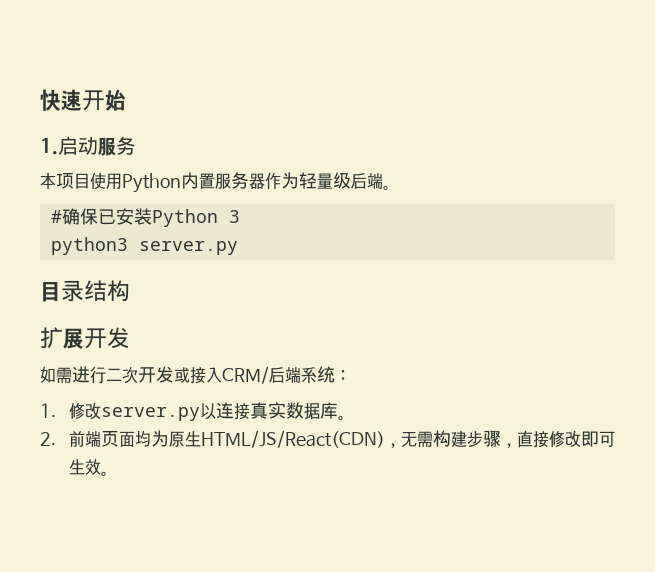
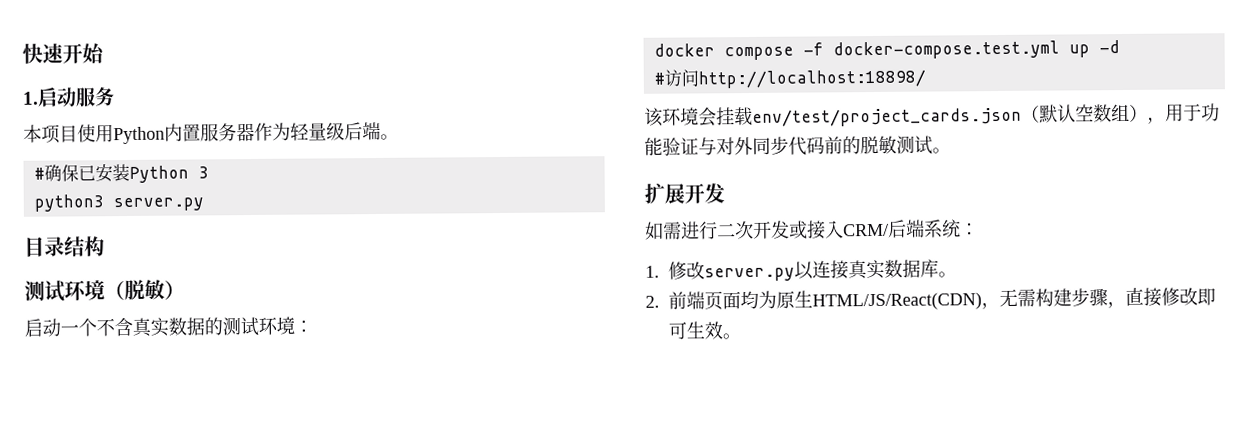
+ 测试环境（脱敏）
+ 启动一个不含真实数据的测试环境：
+ docker compose -f docker-compose.test.yml up -d
+ #访问http://localhost:18898/
+ 该环境会挂载env/test/project_cards.json（默认空数组），用于功能验证与对外同步代码前的脱敏测试。

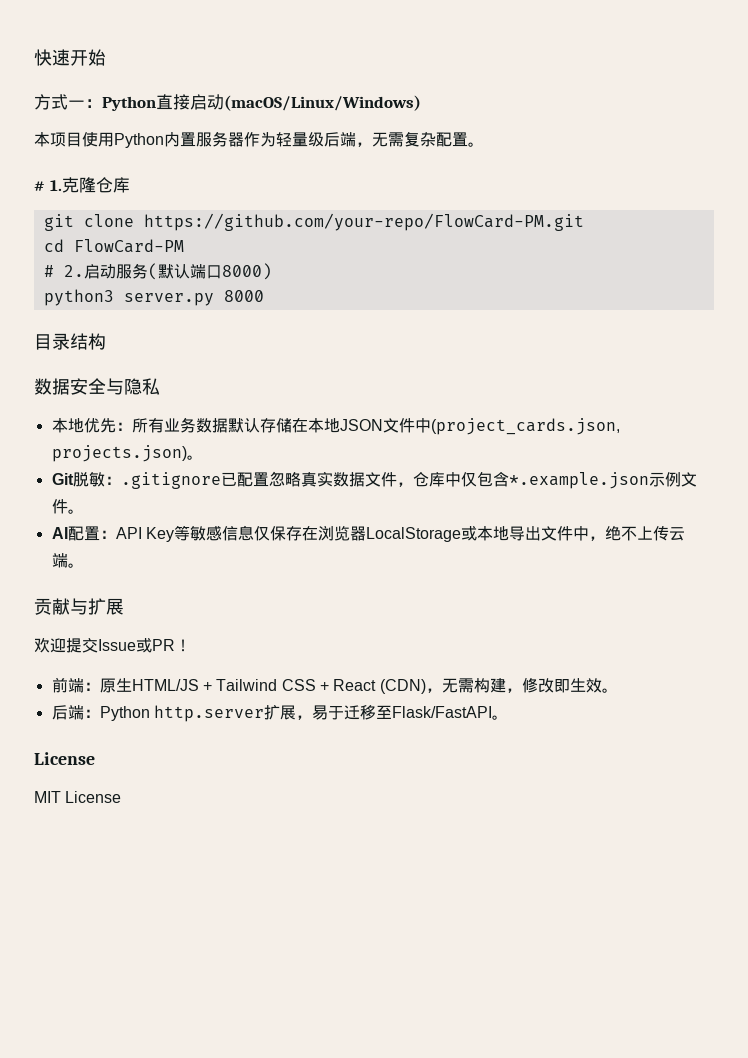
- 1.启动服务
+ 方式一：Python直接启动(macOS/Linux/Windows)
- 本项目使用Python内置服务器作为轻量级后端。
- #确保已安装Python 3
+ 本项目使用Python内置服务器作为轻量级后端，无需复杂配置。
+ # 1.克隆仓库
+ git clone https://github.com/your-repo/FlowCard-PM.git
+ cd FlowCard-PM
+ # 2.启动服务(默认端口8000)
- python3 server.py
+ python3 server.py 8000
- 测试环境（脱敏）
- 启动一个不含真实数据的测试环境：
- docker compose -f docker-compose.test.yml up -d
- #访问http://localhost:18898/
- 该环境会挂载env/test/project_cards.json（默认空数组），用于功能验证与对外同步代码前的脱敏测试。
- 扩展开发
- 如需进行二次开发或接入CRM/后端系统：
- 1.修改server.py以连接真实数据库。
- 2.前端页面均为原生HTML/JS/React(CDN)，无需构建步骤，直接修改即可生效。
+ 数据安全与隐私
+ 本地优先：所有业务数据默认存储在本地JSON文件中(project_cards.json, projects.json)。
+ Git脱敏：.gitignore已配置忽略真实数据文件，仓库中仅包含*.example.json示例文件。
+ AI配置：API Key等敏感信息仅保存在浏览器LocalStorage或本地导出文件中，绝不上传云端。
+ 贡献与扩展
+ 欢迎提交Issue或PR！
+ 前端：原生HTML/JS + Tailwind CSS + React (CDN)，无需构建，修改即生效。
+ 后端：Python http.server扩展，易于迁移至Flask/FastAPI。
+ License
+ MIT License

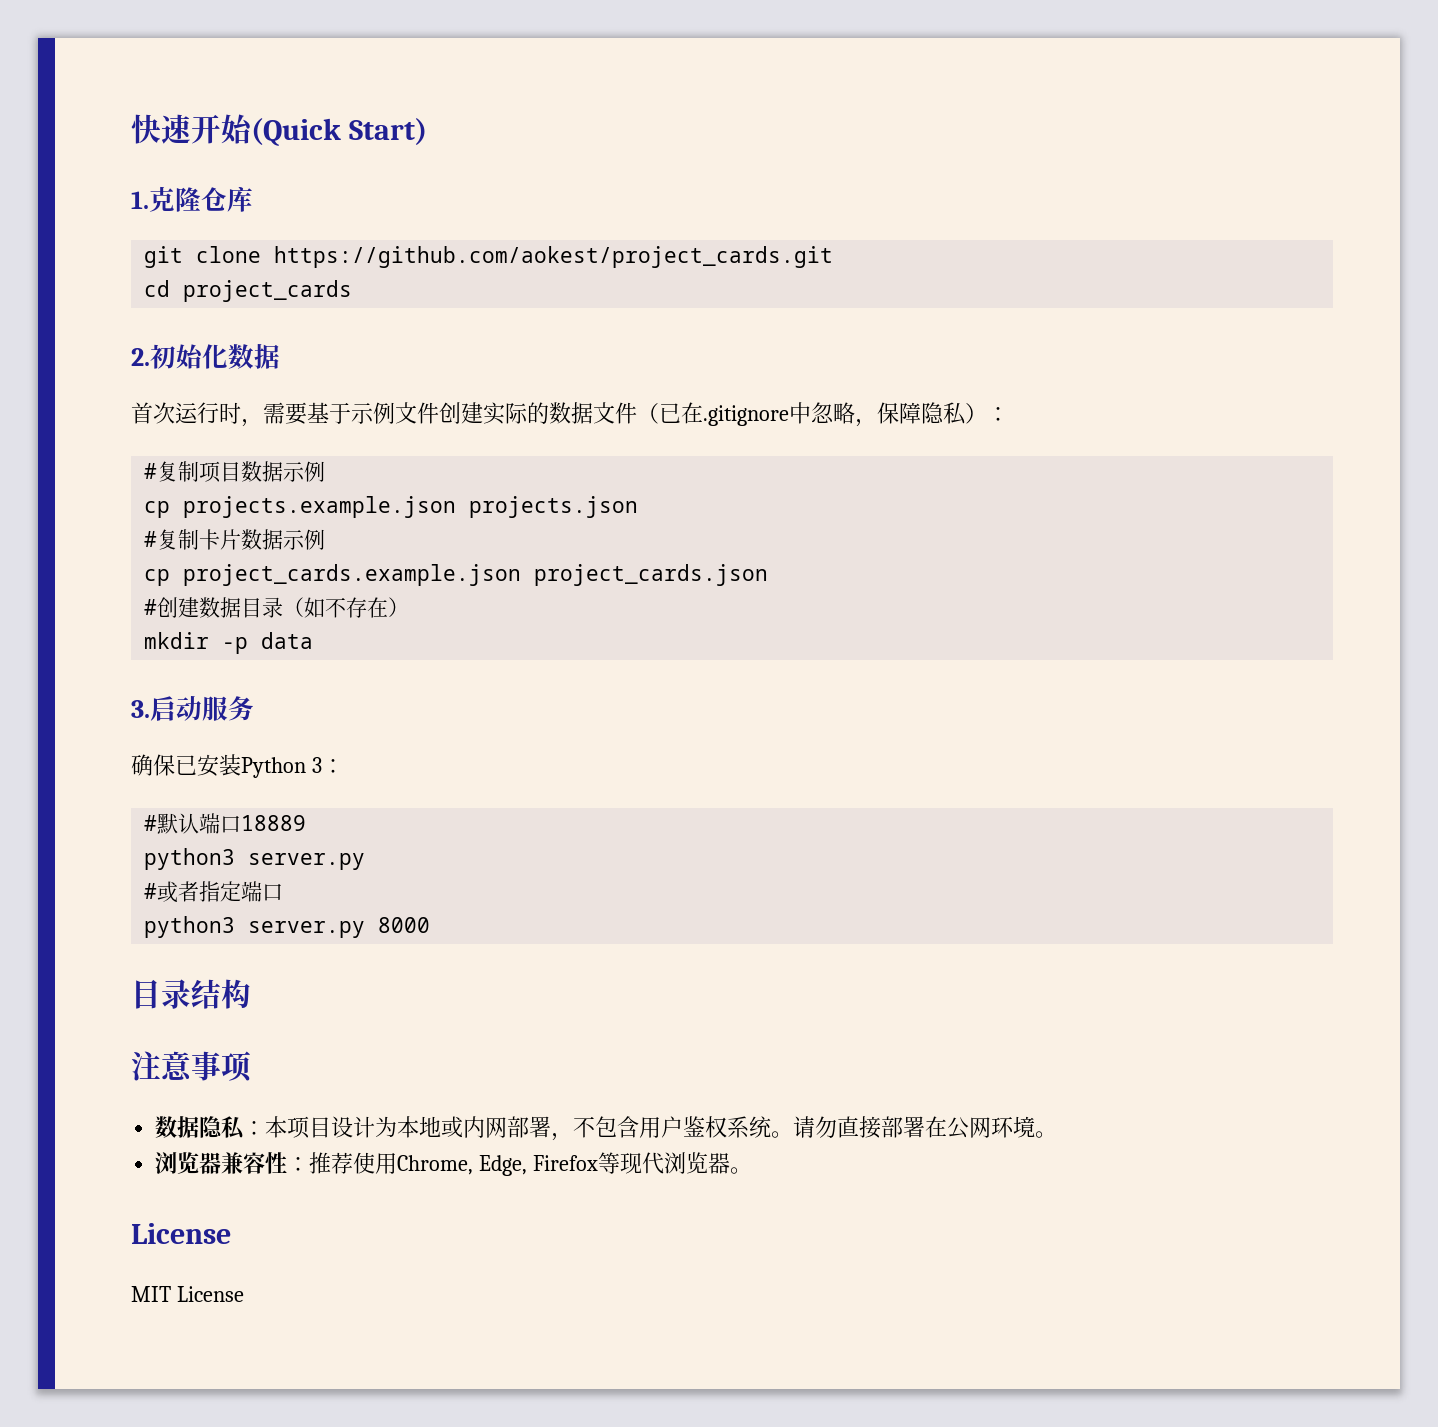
- 快速开始
- 方式一：Python直接启动(macOS/Linux/Windows)
- 本项目使用Python内置服务器作为轻量级后端，无需复杂配置。
- # 1.克隆仓库
+ 快速开始(Quick Start)
+ 1.克隆仓库
- git clone https://github.com/your-repo/FlowCard-PM.git
+ git clone https://github.com/aokest/project_cards.git
- cd FlowCard-PM
- # 2.启动服务(默认端口8000)
+ cd project_cards
+ 2.初始化数据
+ 首次运行时，需要基于示例文件创建实际的数据文件（已在.gitignore中忽略，保障隐私）：
+ #复制项目数据示例
+ cp projects.example.json projects.json
+ #复制卡片数据示例
+ cp project_cards.example.json project_cards.json
+ #创建数据目录（如不存在）
+ mkdir -p data
+ 3.启动服务
+ 确保已安装Python 3：
+ #默认端口18889
+ python3 server.py
+ #或者指定端口
- 数据安全与隐私
- 本地优先：所有业务数据默认存储在本地JSON文件中(project_cards.json, projects.json)。
- Git脱敏：.gitignore已配置忽略真实数据文件，仓库中仅包含*.example.json示例文件。
- AI配置：API Key等敏感信息仅保存在浏览器LocalStorage或本地导出文件中，绝不上传云端。
- 贡献与扩展
- 欢迎提交Issue或PR！
- 前端：原生HTML/JS + Tailwind CSS + React (CDN)，无需构建，修改即生效。
- 后端：Python http.server扩展，易于迁移至Flask/FastAPI。
+ 注意事项
+ 数据隐私：本项目设计为本地或内网部署，不包含用户鉴权系统。请勿直接部署在公网环境。
+ 浏览器兼容性：推荐使用Chrome, Edge, Firefox等现代浏览器。

